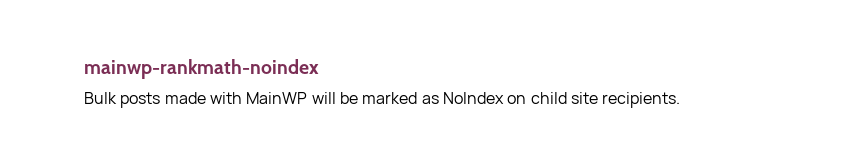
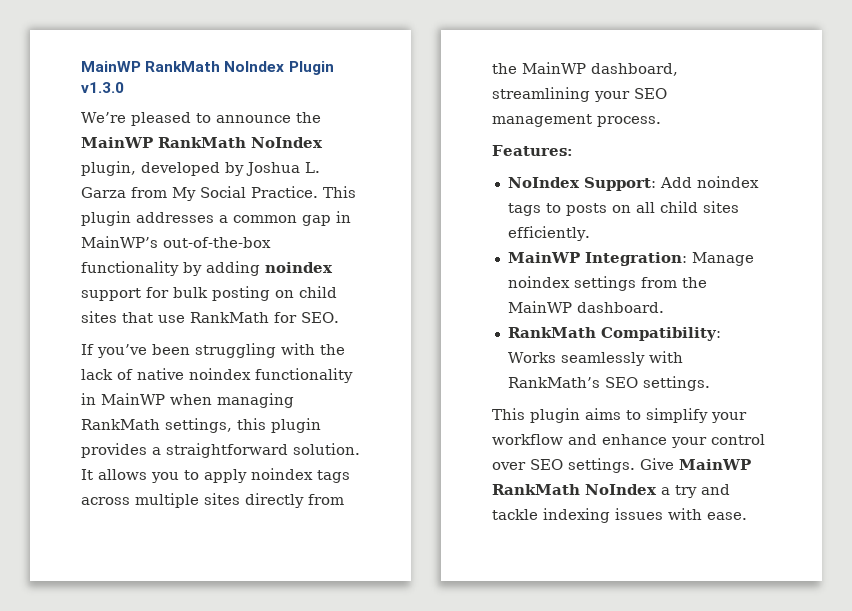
- mainwp-rankmath-noindex
- Bulk posts made with MainWP will be marked as NoIndex on child site recipients.
+ MainWP RankMath NoIndex Plugin v1.3.0
+ We’re pleased to announce the MainWP RankMath NoIndex plugin, developed by Joshua L. Garza from My Social Practice. This plugin addresses a common gap in MainWP’s out-of-the-box functionality by adding noindex support for bulk posting on child sites that use RankMath for SEO.
+ If you’ve been struggling with the lack of native noindex functionality in MainWP when managing RankMath settings, this plugin provides a straightforward solution. It allows you to apply noindex tags across multiple sites directly from the MainWP dashboard, streamlining your SEO management process.
+ Features:
+ NoIndex Support: Add noindex tags to posts on all child sites efficiently.
+ MainWP Integration: Manage noindex settings from the MainWP dashboard.
+ RankMath Compatibility: Works seamlessly with RankMath’s SEO settings.
+ This plugin aims to simplify your workflow and enhance your control over SEO settings. Give MainWP RankMath NoIndex a try and tackle indexing issues with ease.

